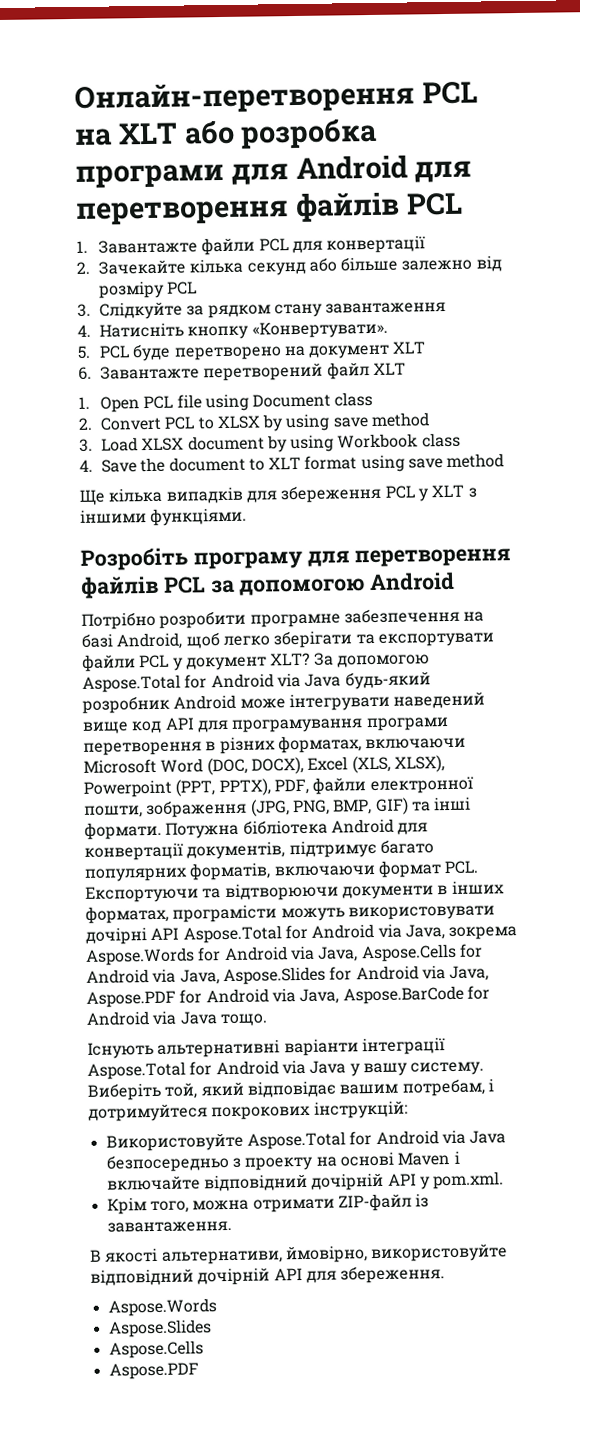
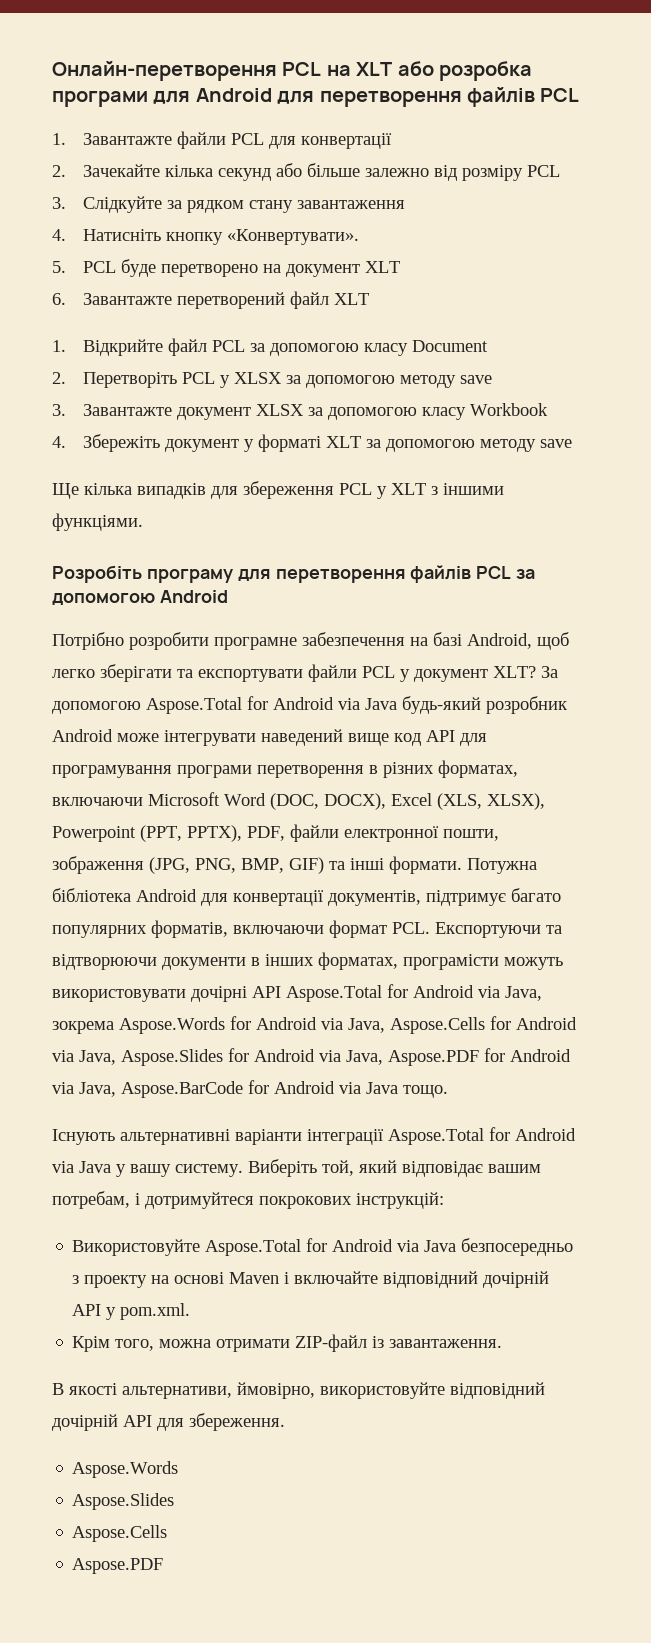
- 1. Open PCL file using Document class
- 2. Convert PCL to XLSX by using save method
- 3. Load XLSX document by using Workbook class
- 4. Save the document to XLT format using save method
+ 1. Відкрийте файл PCL за допомогою класу Document
+ 2. Перетворіть PCL у XLSX за допомогою методу save
+ 3. Завантажте документ XLSX за допомогою класу Workbook
+ 4. Збережіть документ у форматі XLT за допомогою методу save

